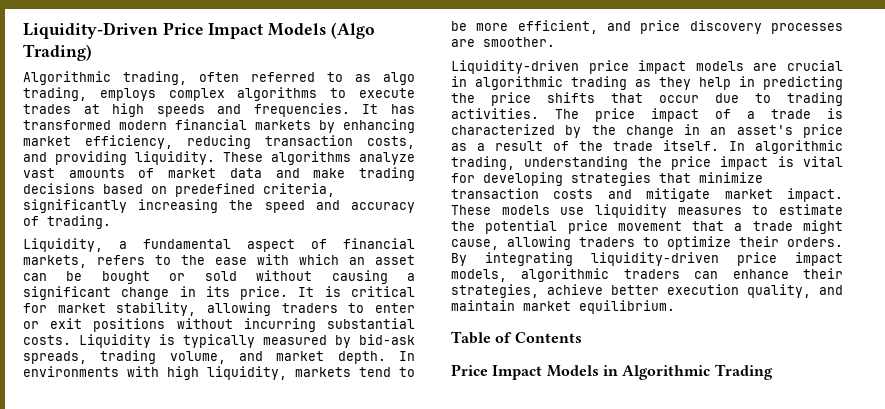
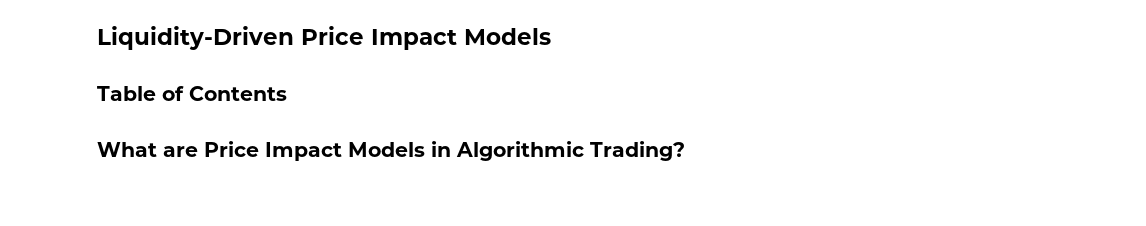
- Liquidity-Driven Price Impact Models (Algo Trading)
- Algorithmic trading, often referred to as algo trading, employs complex algorithms to execute trades at high speeds and frequencies. It has transformed modern financial markets by enhancing market efficiency, reducing transaction costs, and providing liquidity. These algorithms analyze vast amounts of market data and make trading decisions based on predefined criteria, significantly increasing the speed and accuracy of trading.
- Liquidity, a fundamental aspect of financial markets, refers to the ease with which an asset can be bought or sold without causing a significant change in its price. It is critical for market stability, allowing traders to enter or exit positions without incurring substantial costs. Liquidity is typically measured by bid-ask spreads, trading volume, and market depth. In environments with high liquidity, markets tend to be more efficient, and price discovery processes are smoother.
- Liquidity-driven price impact models are crucial in algorithmic trading as they help in predicting the price shifts that occur due to trading activities. The price impact of a trade is characterized by the change in an asset's price as a result of the trade itself. In algorithmic trading, understanding the price impact is vital for developing strategies that minimize transaction costs and mitigate market impact. These models use liquidity measures to estimate the potential price movement that a trade might cause, allowing traders to optimize their orders. By integrating liquidity-driven price impact models, algorithmic traders can enhance their strategies, achieve better execution quality, and maintain market equilibrium.
+ Liquidity-Driven Price Impact Models
- Price Impact Models in Algorithmic Trading
+ What are Price Impact Models in Algorithmic Trading?

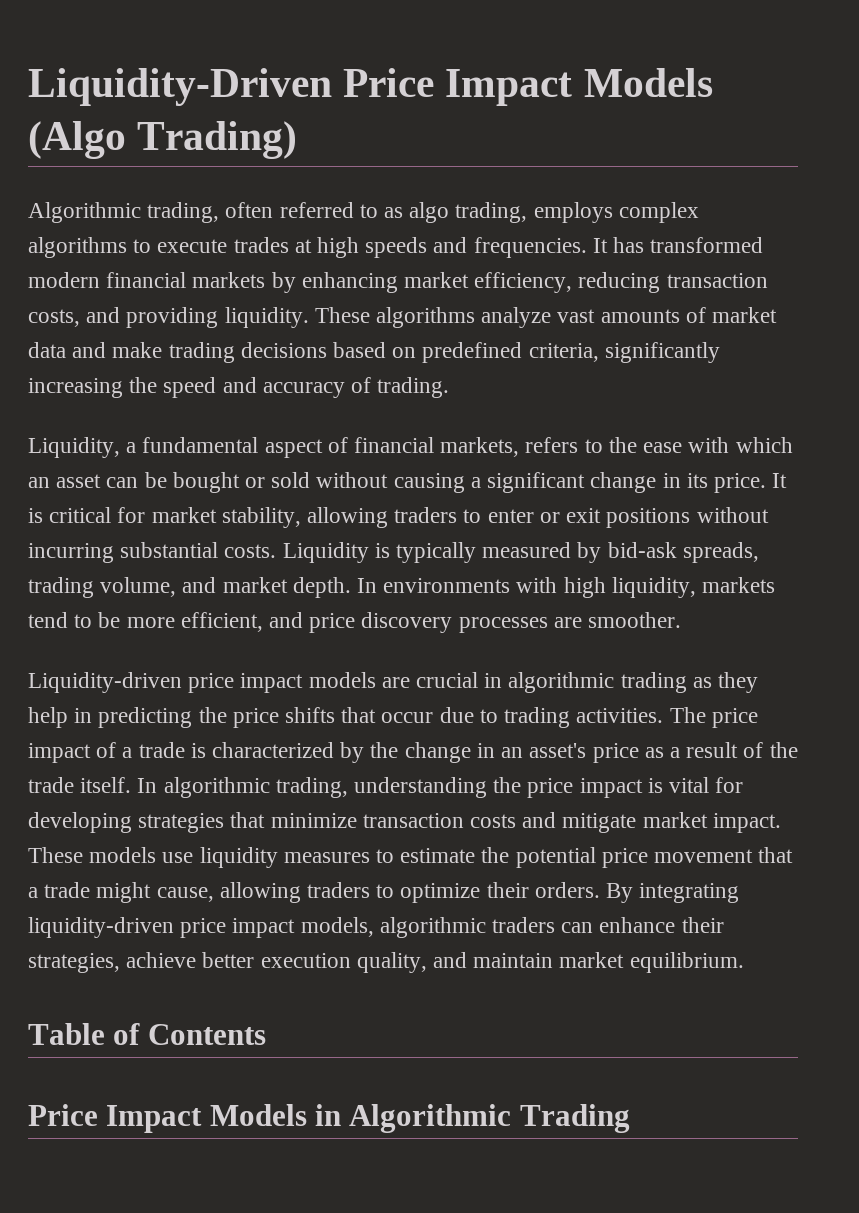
- Liquidity-Driven Price Impact Models
+ Liquidity-Driven Price Impact Models (Algo Trading)
+ Algorithmic trading, often referred to as algo trading, employs complex algorithms to execute trades at high speeds and frequencies. It has transformed modern financial markets by enhancing market efficiency, reducing transaction costs, and providing liquidity. These algorithms analyze vast amounts of market data and make trading decisions based on predefined criteria, significantly increasing the speed and accuracy of trading.
+ Liquidity, a fundamental aspect of financial markets, refers to the ease with which an asset can be bought or sold without causing a significant change in its price. It is critical for market stability, allowing traders to enter or exit positions without incurring substantial costs. Liquidity is typically measured by bid-ask spreads, trading volume, and market depth. In environments with high liquidity, markets tend to be more efficient, and price discovery processes are smoother.
+ Liquidity-driven price impact models are crucial in algorithmic trading as they help in predicting the price shifts that occur due to trading activities. The price impact of a trade is characterized by the change in an asset's price as a result of the trade itself. In algorithmic trading, understanding the price impact is vital for developing strategies that minimize transaction costs and mitigate market impact. These models use liquidity measures to estimate the potential price movement that a trade might cause, allowing traders to optimize their orders. By integrating liquidity-driven price impact models, algorithmic traders can enhance their strategies, achieve better execution quality, and maintain market equilibrium.
- What are Price Impact Models in Algorithmic Trading?
+ Price Impact Models in Algorithmic Trading

